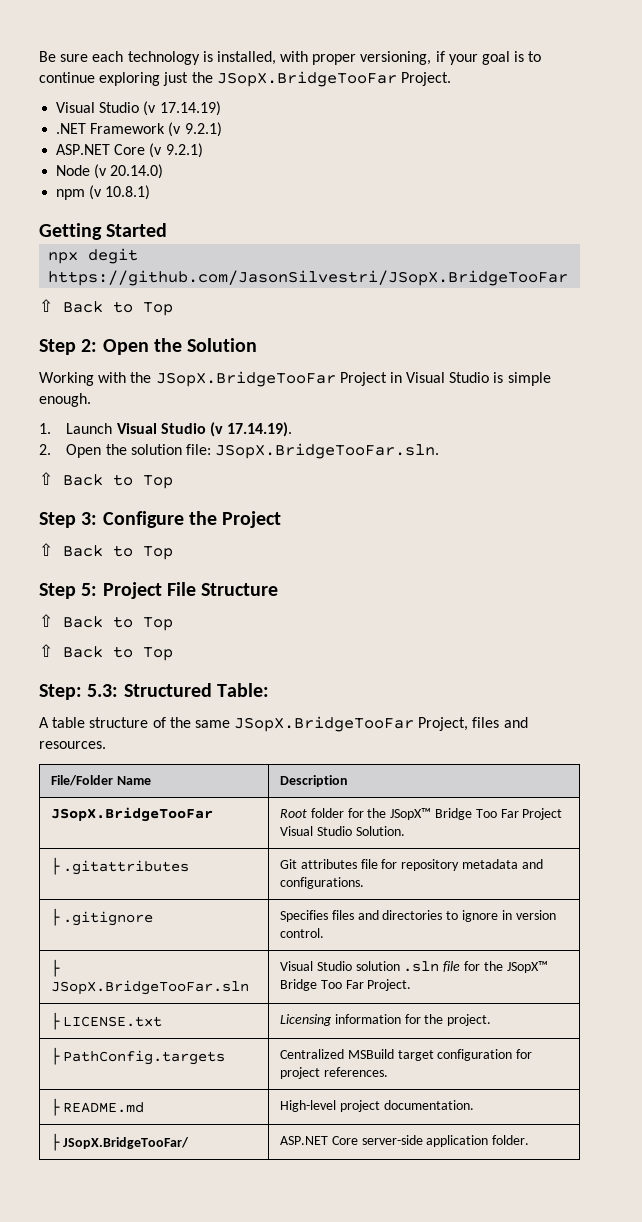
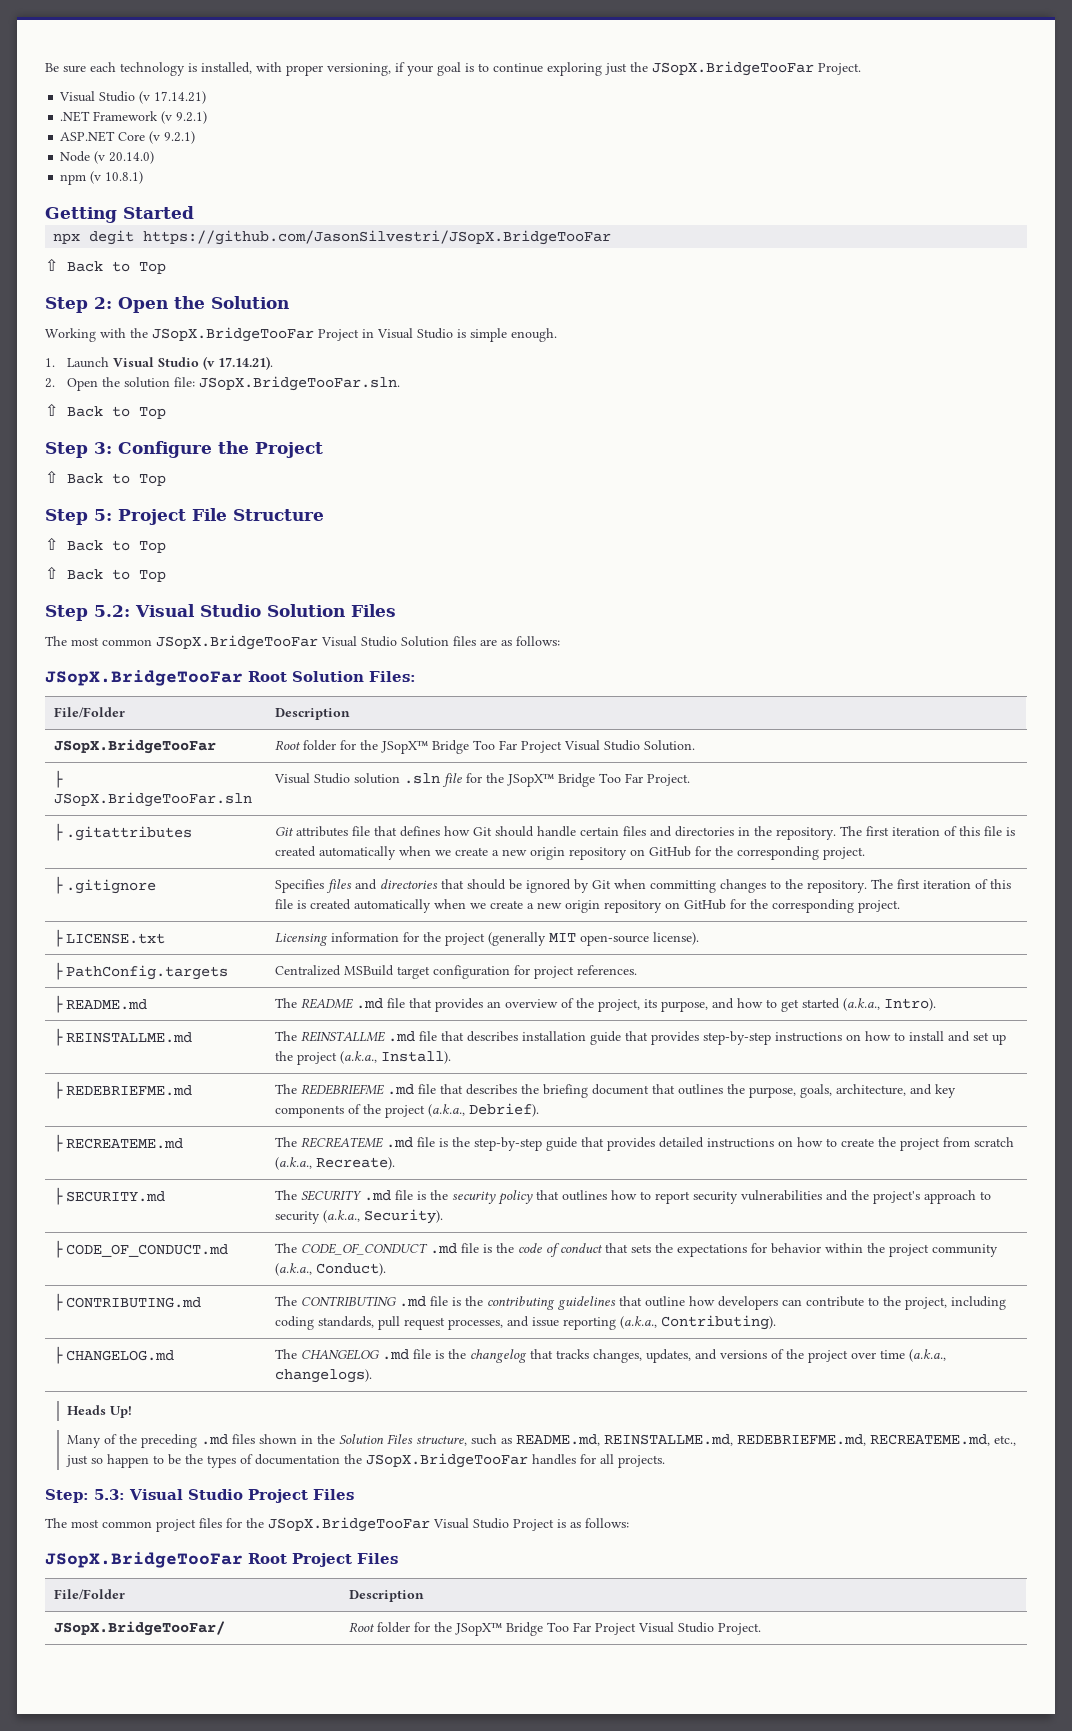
- Visual Studio (v 17.14.19)
+ Visual Studio (v 17.14.21)
- 1. Launch Visual Studio (v 17.14.19).
+ 1. Launch Visual Studio (v 17.14.21).
- Step: 5.3: Structured Table:
- A table structure of the same JSopX.BridgeTooFar Project, files and resources.
- File/Folder Name | Description
+ Step 5.2: Visual Studio Solution Files
+ The most common JSopX.BridgeTooFar Visual Studio Solution files are as follows:
+ JSopX.BridgeTooFar Root Solution Files:
+ File/Folder | Description
- ├ .gitattributes | Git attributes file for repository metadata and configurations.
- ├ .gitignore | Specifies files and directories to ignore in version control.
+ ├ .gitattributes | Git attributes file that defines how Git should handle certain files and directories in the repository. The first iteration of this file is created automatically when we create a new origin repository on GitHub for the corresponding project.
+ ├ .gitignore | Specifies files and directories that should be ignored by Git when committing changes to the repository. The first iteration of this file is created automatically when we create a new origin repository on GitHub for the corresponding project.
- ├ LICENSE.txt | Licensing information for the project.
+ ├ LICENSE.txt | Licensing information for the project (generally MIT open-source license).
- ├ README.md | High-level project documentation.
- ├ JSopX.BridgeTooFar/ | ASP.NET Core server-side application folder.
+ ├ README.md | The README .md file that provides an overview of the project, its purpose, and how to get started (a.k.a., Intro).
+ ├ REINSTALLME.md | The REINSTALLME .md file that describes installation guide that provides step-by-step instructions on how to install and set up the project (a.k.a., Install).
+ ├ REDEBRIEFME.md | The REDEBRIEFME .md file that describes the briefing document that outlines the purpose, goals, architecture, and key components of the project (a.k.a., Debrief).
+ ├ RECREATEME.md | The RECREATEME .md file is the step-by-step guide that provides detailed instructions on how to create the project from scratch (a.k.a., Recreate).
+ ├ SECURITY.md | The SECURITY .md file is the security policy that outlines how to report security vulnerabilities and the project's approach to security (a.k.a., Security).
+ ├ CODE_OF_CONDUCT.md | The CODE_OF_CONDUCT .md file is the code of conduct that sets the expectations for behavior within the project community (a.k.a., Conduct).
+ ├ CONTRIBUTING.md | The CONTRIBUTING .md file is the contributing guidelines that outline how developers can contribute to the project, including coding standards, pull request processes, and issue reporting (a.k.a., Contributing).
+ ├ CHANGELOG.md | The CHANGELOG .md file is the changelog that tracks changes, updates, and versions of the project over time (a.k.a., changelogs).
+ Heads Up!
+ Many of the preceding .md files shown in the Solution Files structure, such as README.md, REINSTALLME.md, REDEBRIEFME.md, RECREATEME.md, etc., just so happen to be the types of documentation the JSopX.BridgeTooFar handles for all projects.
+ Step: 5.3: Visual Studio Project Files
+ The most common project files for the JSopX.BridgeTooFar Visual Studio Project is as follows:
+ JSopX.BridgeTooFar Root Project Files
+ File/Folder | Description
+ JSopX.BridgeTooFar/ | Root folder for the JSopX™ Bridge Too Far Project Visual Studio Project.

